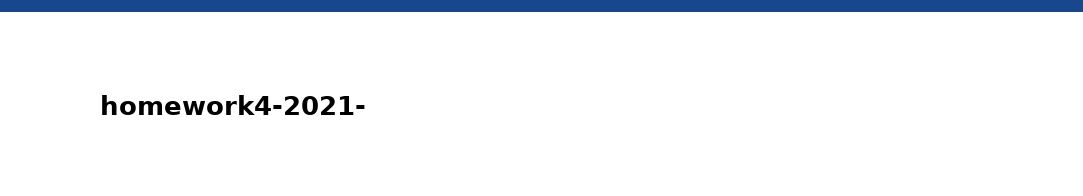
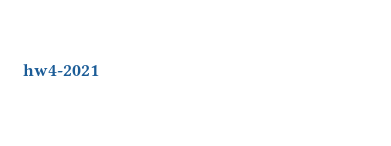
- homework4-2021-
+ hw4-2021

